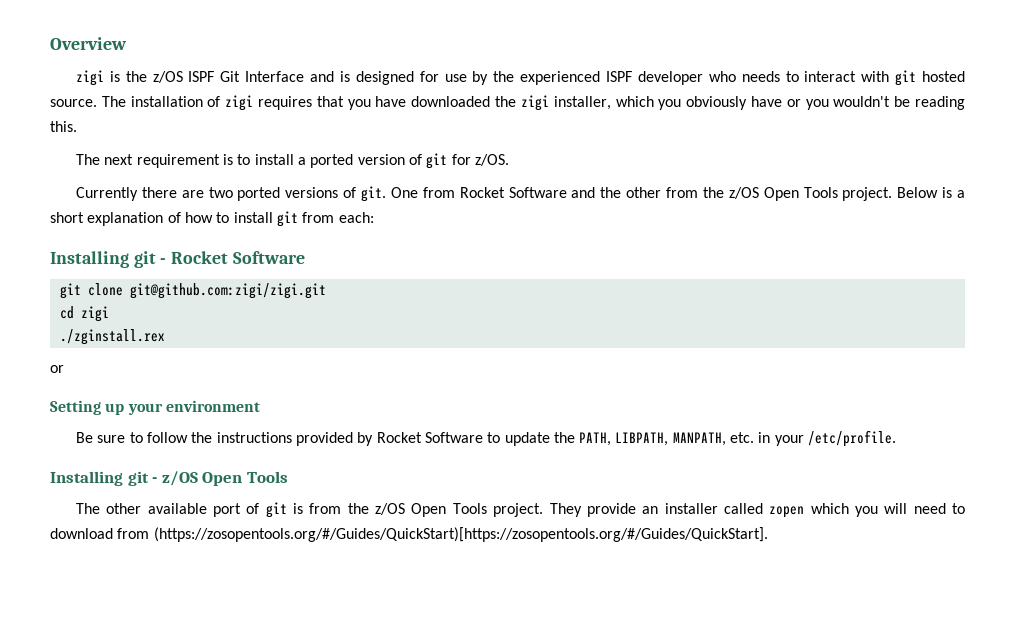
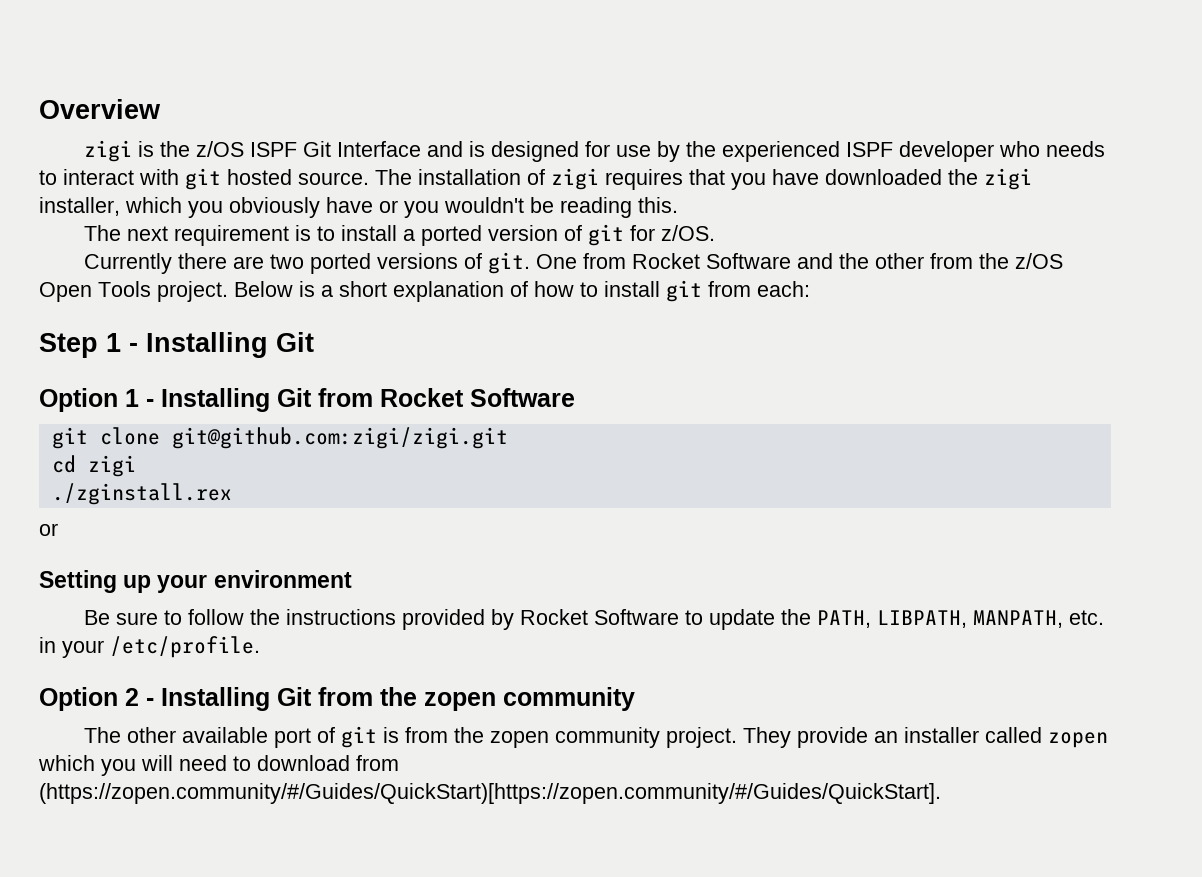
- Installing git - Rocket Software
+ Step 1 - Installing Git
+ Option 1 - Installing Git from Rocket Software
- Installing git - z/OS Open Tools
+ Option 2 - Installing Git from the zopen community
- The other available port of git is from the z/OS Open Tools project.
+ The other available port of git is from the zopen community project.
- They provide an installer called zopen which you will need to download from (https://zosopentools.org/#/Guides/QuickStart)[https://zosopentools.org/#/Guides/QuickStart].
+ They provide an installer called zopen which you will need to download from (https://zopen.community/#/Guides/QuickStart)[https://zopen.community/#/Guides/QuickStart].

